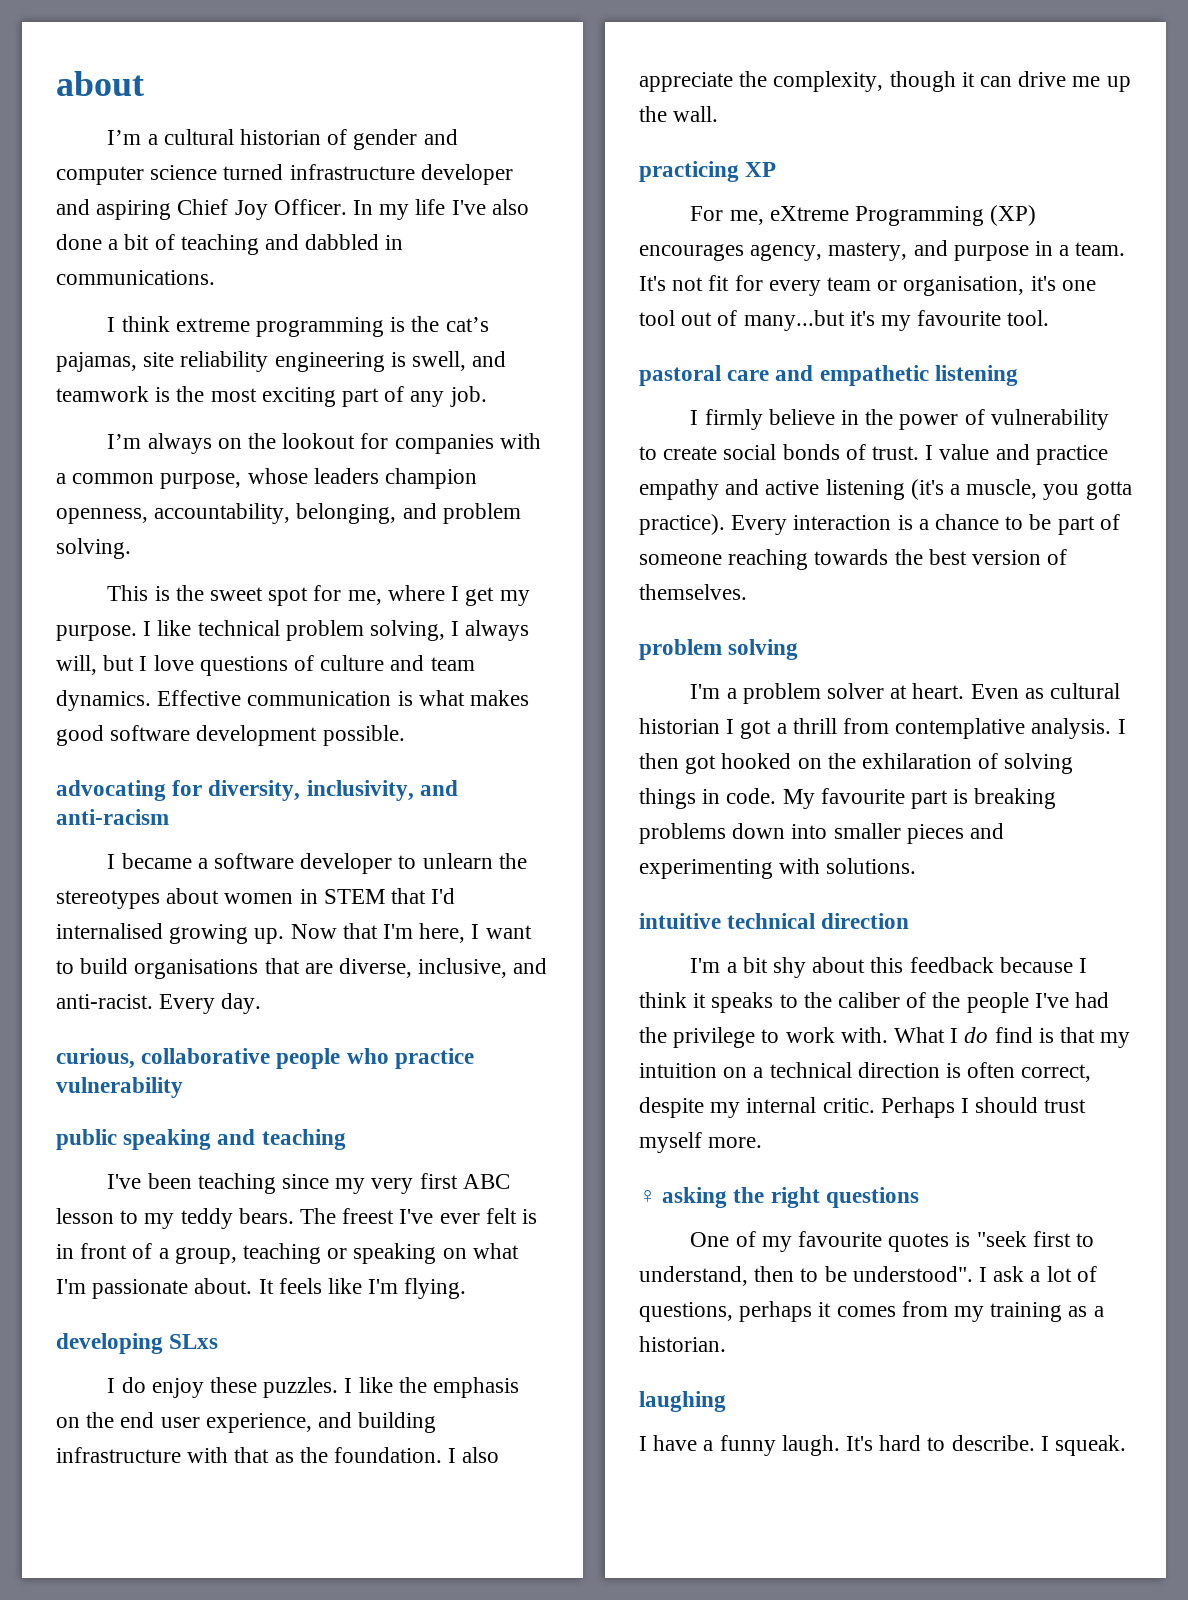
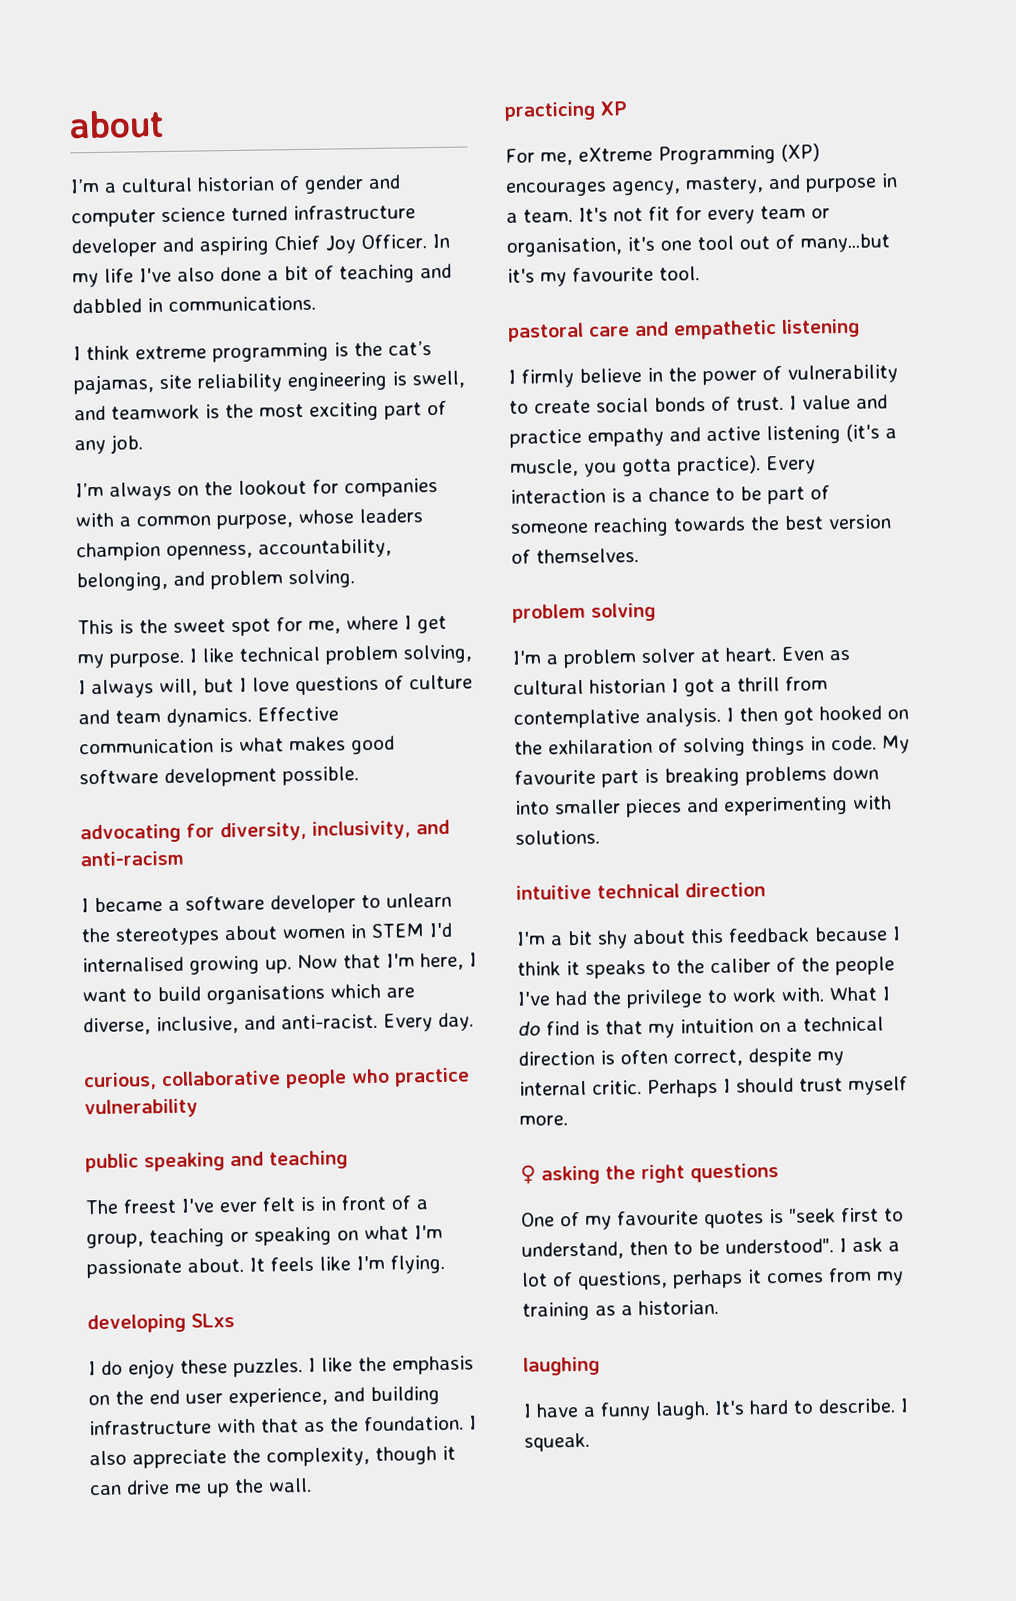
- I became a software developer to unlearn the stereotypes about women in STEM that I'd internalised growing up.
+ I became a software developer to unlearn the stereotypes about women in STEM I'd internalised growing up.
- Now that I'm here, I want to build organisations that are diverse, inclusive, and anti-racist.
+ Now that I'm here, I want to build organisations which are diverse, inclusive, and anti-racist.
- I've been teaching since my very first ABC lesson to my teddy bears.

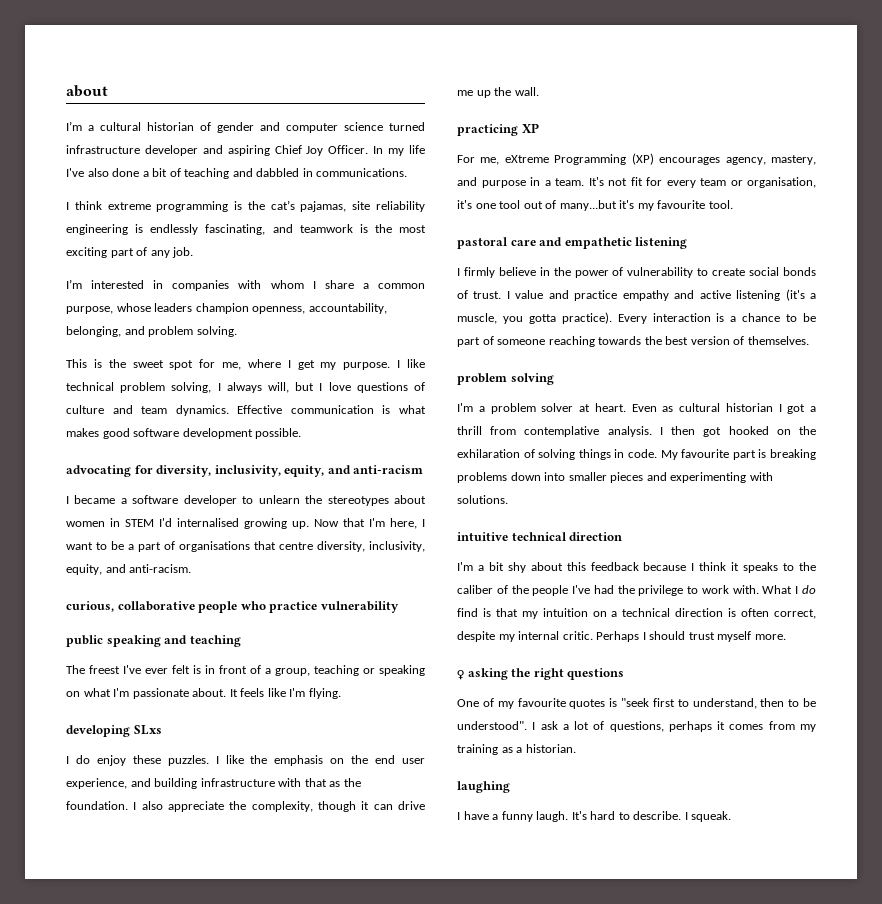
- I think extreme programming is the cat’s pajamas, site reliability engineering is swell, and teamwork is the most exciting part of any job.
+ I think extreme programming is the cat’s pajamas, site reliability engineering is endlessly fascinating, and teamwork is the most exciting part of any job.
- I’m always on the lookout for companies with a common purpose, whose leaders champion openness, accountability, belonging, and problem solving.
+ I’m interested in companies with whom I share a common purpose, whose leaders champion openness, accountability, belonging, and problem solving.
- advocating for diversity, inclusivity, and anti-racism
+ advocating for diversity, inclusivity, equity, and anti-racism
- Now that I'm here, I want to build organisations which are diverse, inclusive, and anti-racist. Every day.
+ Now that I'm here, I want to be a part of organisations that centre diversity, inclusivity, equity, and anti-racism.

